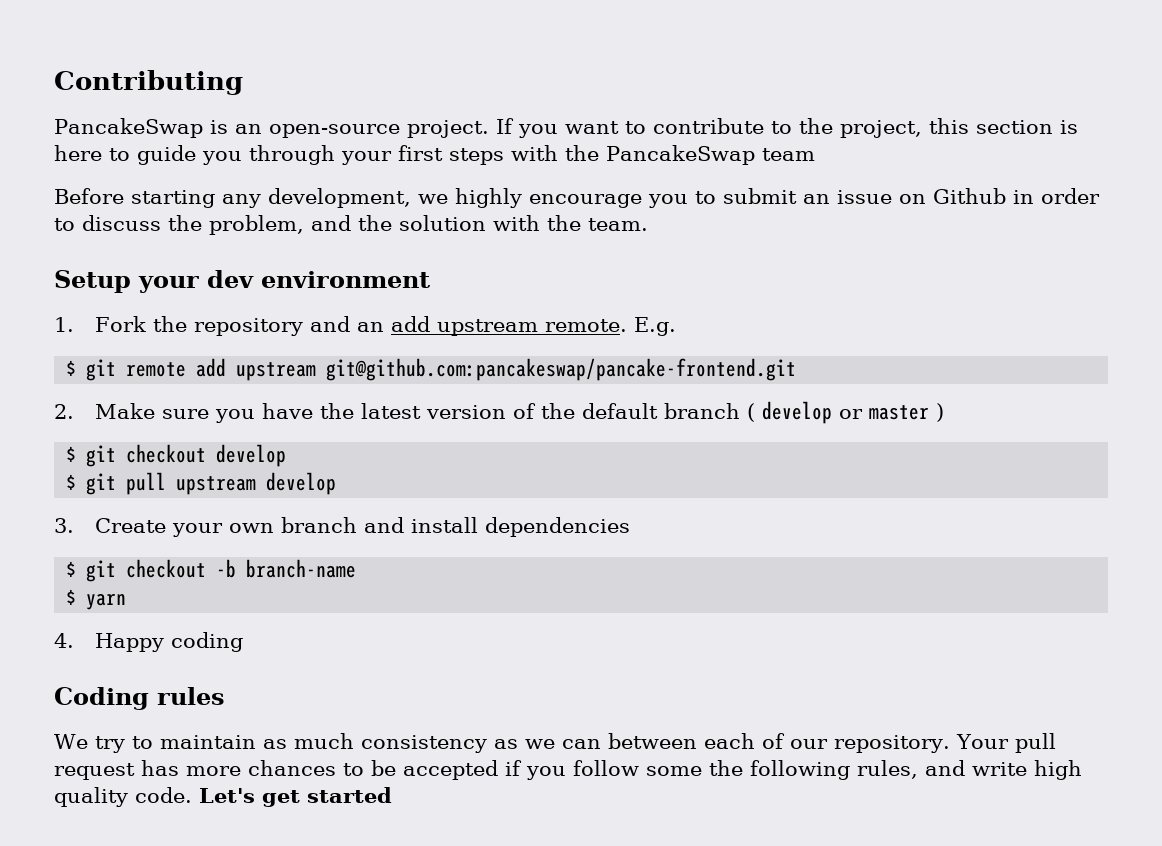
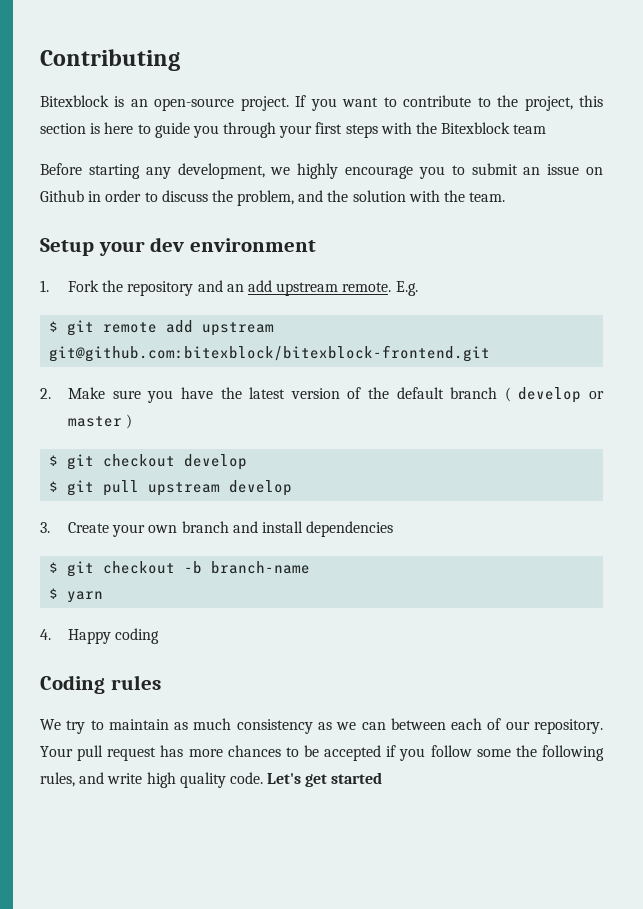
- PancakeSwap is an open-source project.
+ Bitexblock is an open-source project.
- If you want to contribute to the project, this section is here to guide you through your first steps with the PancakeSwap team
+ If you want to contribute to the project, this section is here to guide you through your first steps with the Bitexblock team
- $ git remote add upstream git@github.com:pancakeswap/pancake-frontend.git
+ $ git remote add upstream git@github.com:bitexblock/bitexblock-frontend.git

